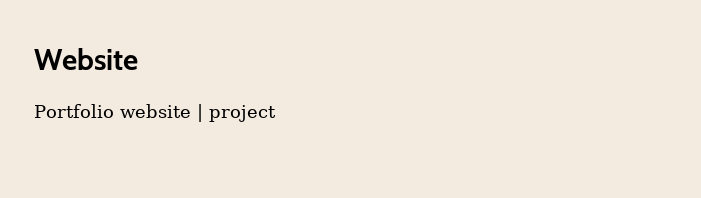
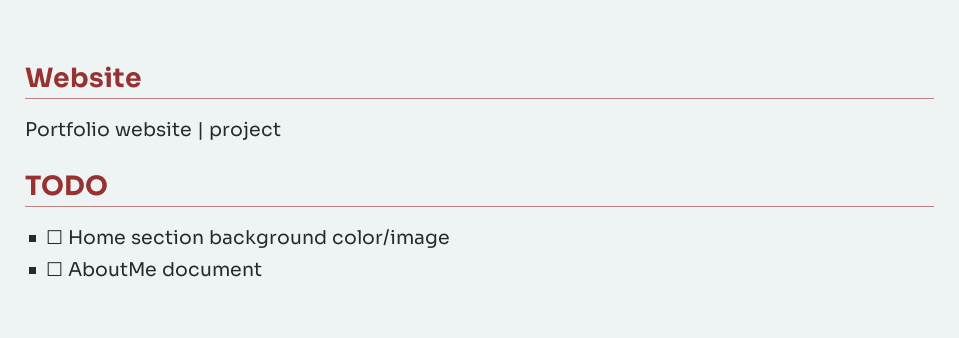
+ TODO
+ ☐ Home section background color/image
+ ☐ AboutMe document

